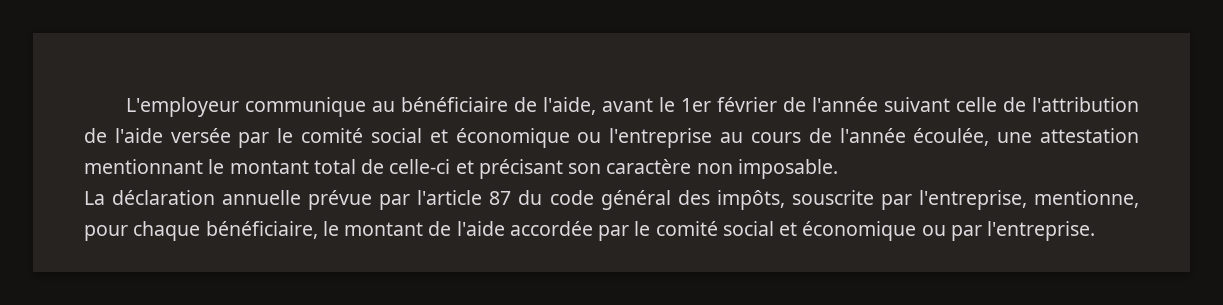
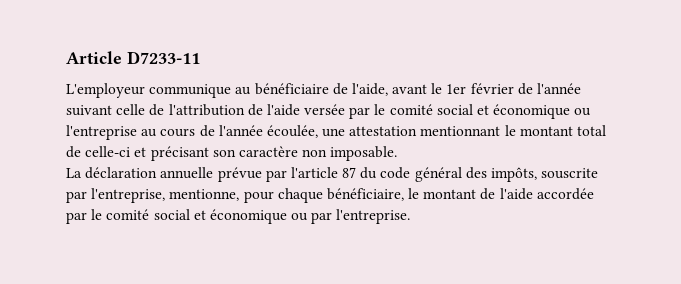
+ Article D7233-11

